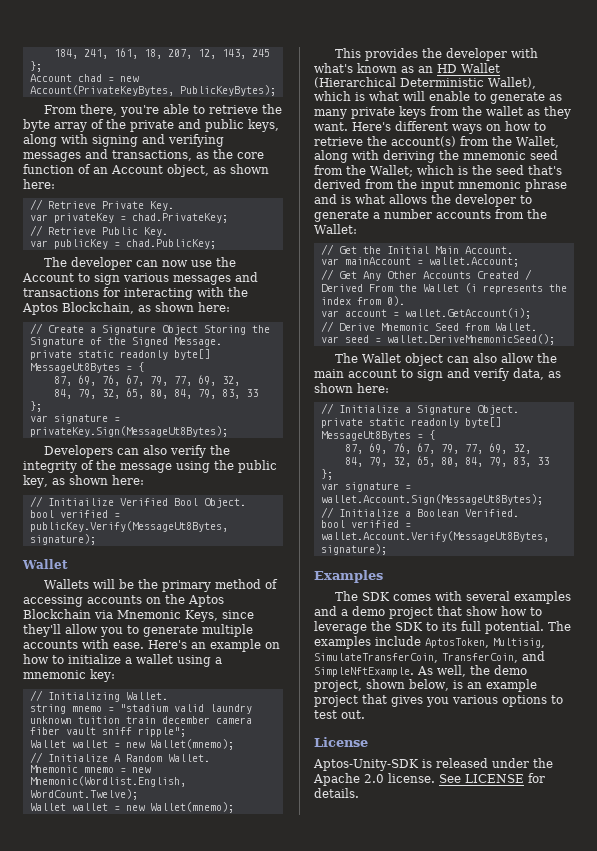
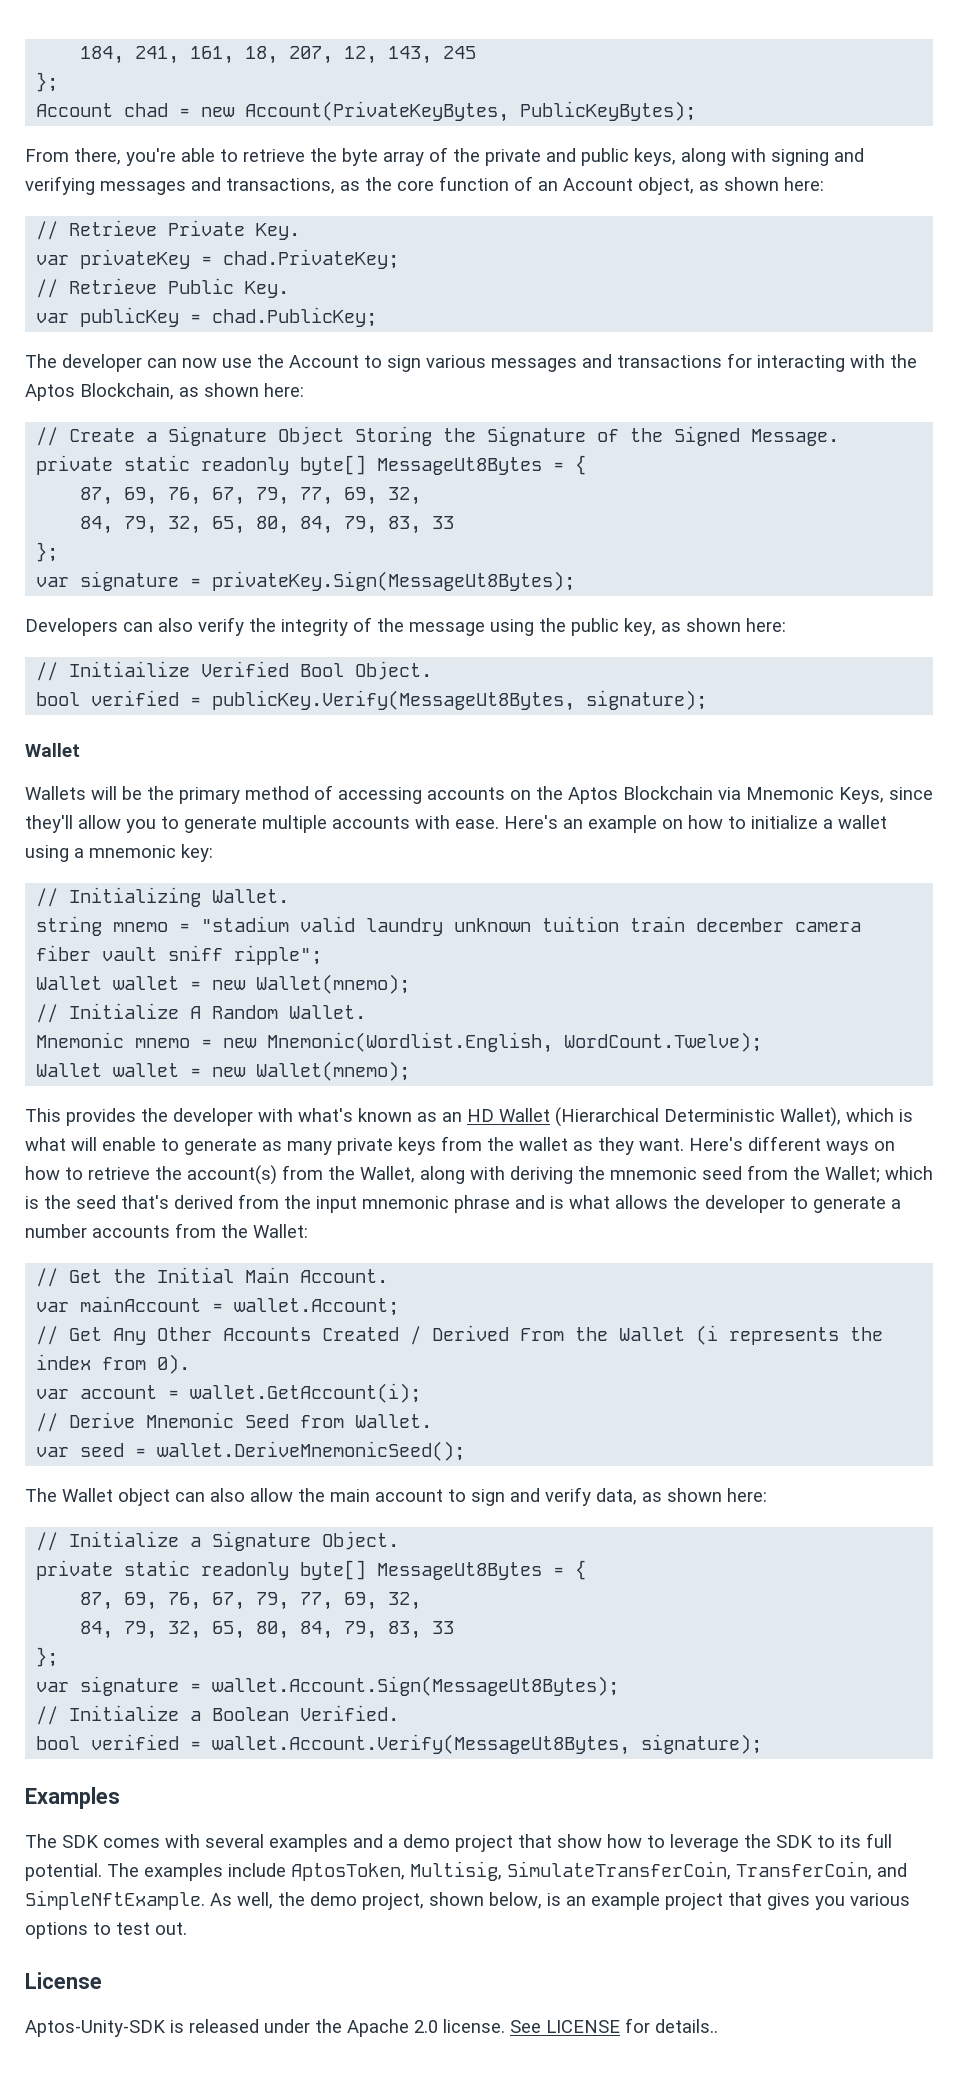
- See LICENSE for details.
+ See LICENSE for details..

